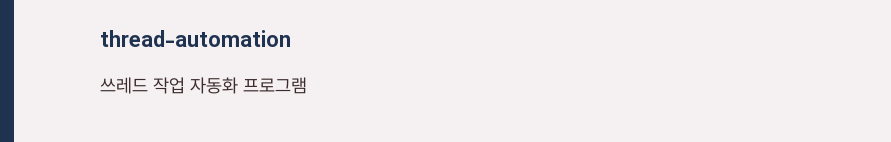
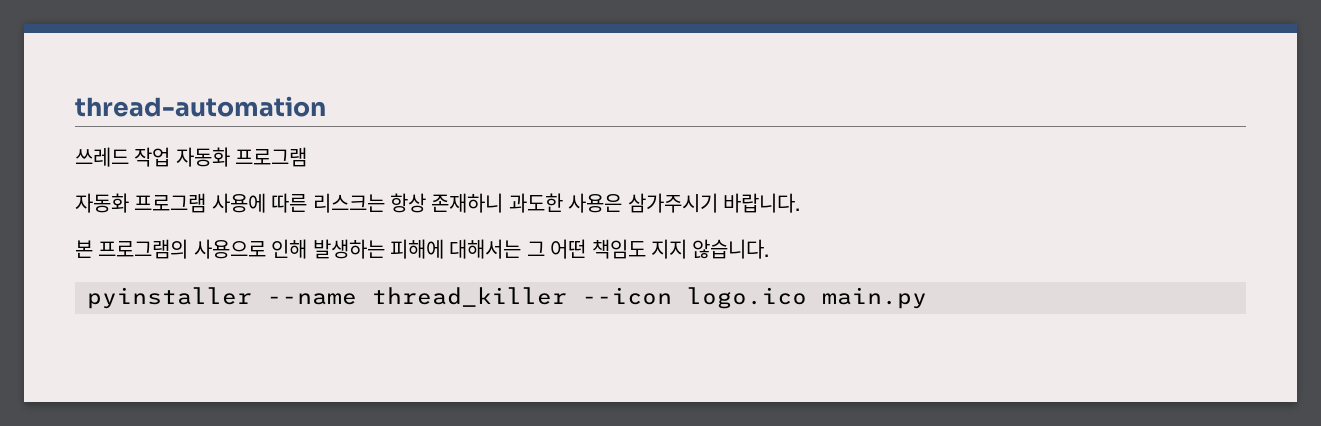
+ 자동화 프로그램 사용에 따른 리스크는 항상 존재하니 과도한 사용은 삼가주시기 바랍니다.
+ 본 프로그램의 사용으로 인해 발생하는 피해에 대해서는 그 어떤 책임도 지지 않습니다.
+ pyinstaller --name thread_killer --icon logo.ico main.py

